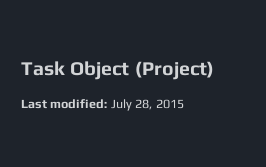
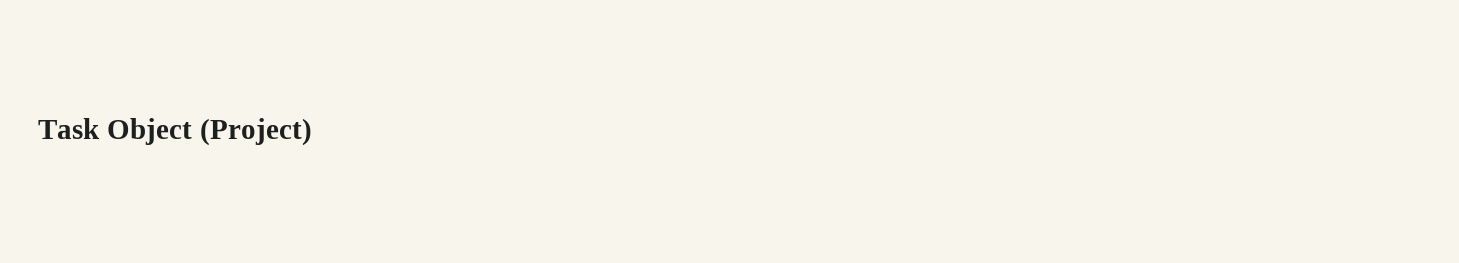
- Last modified: July 28, 2015

